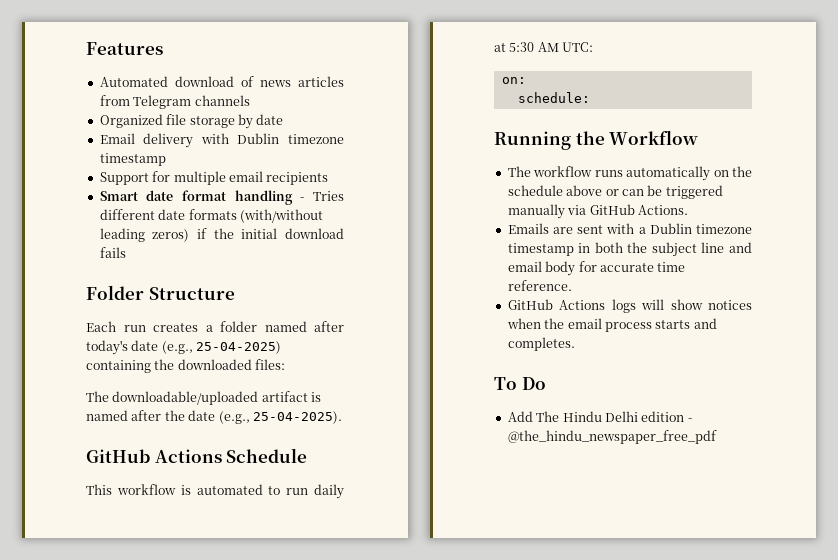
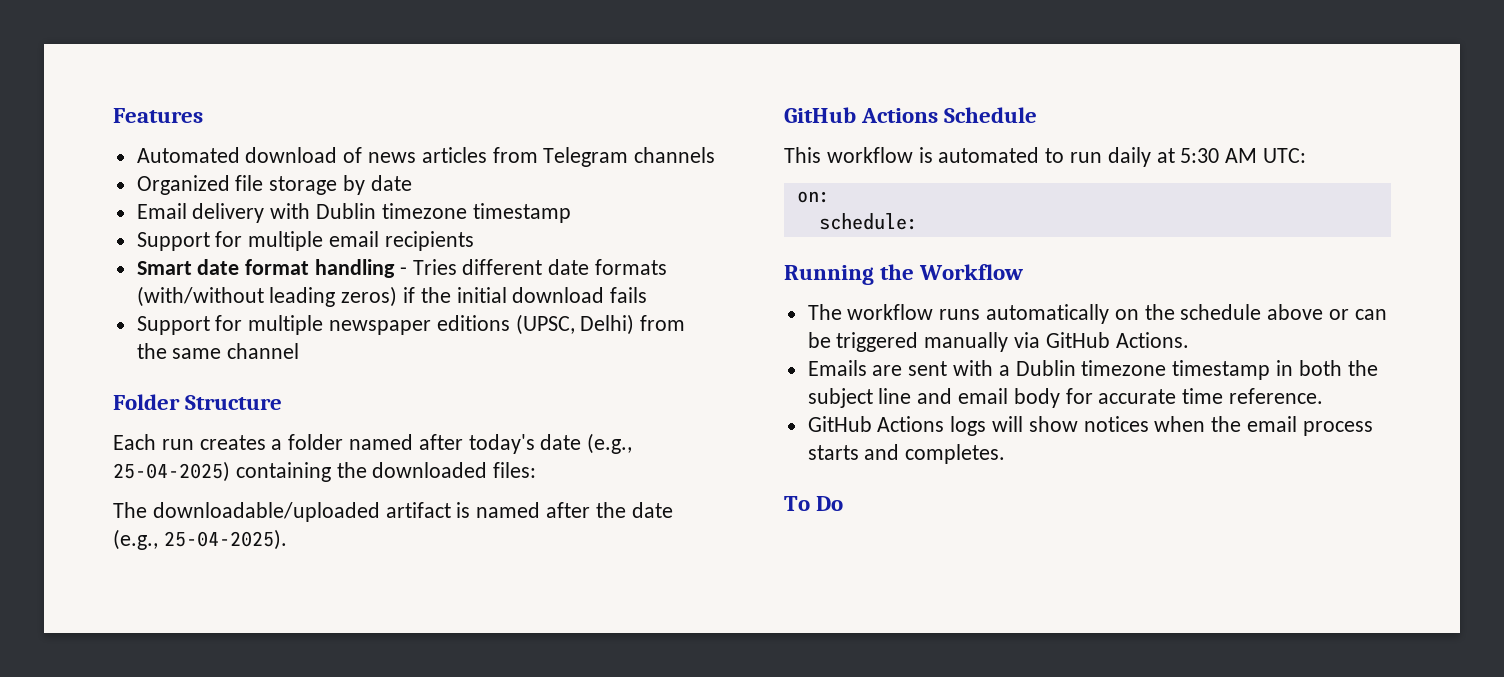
+ Support for multiple newspaper editions (UPSC, Delhi) from the same channel
- Add The Hindu Delhi edition - @the_hindu_newspaper_free_pdf

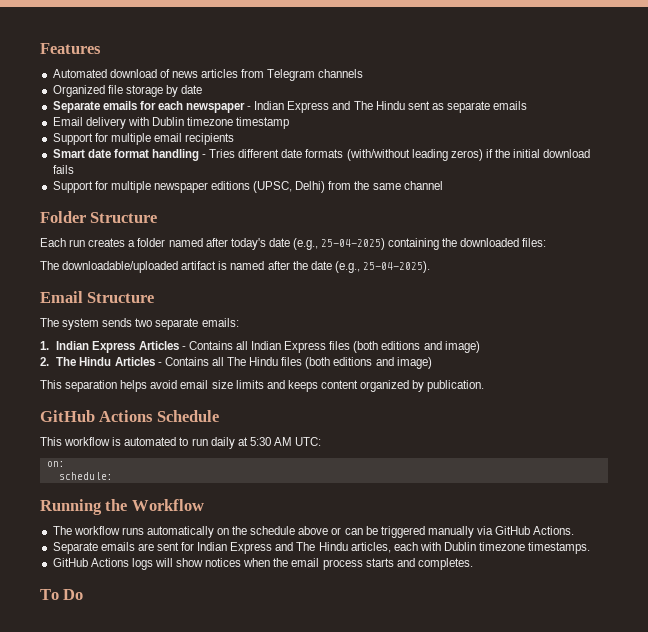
+ Separate emails for each newspaper - Indian Express and The Hindu sent as separate emails
+ Email Structure
+ The system sends two separate emails:
+ 1. Indian Express Articles - Contains all Indian Express files (both editions and image)
+ 2. The Hindu Articles - Contains all The Hindu files (both editions and image)
+ This separation helps avoid email size limits and keeps content organized by publication.
- Emails are sent with a Dublin timezone timestamp in both the subject line and email body for accurate time reference.
+ Separate emails are sent for Indian Express and The Hindu articles, each with Dublin timezone timestamps.

